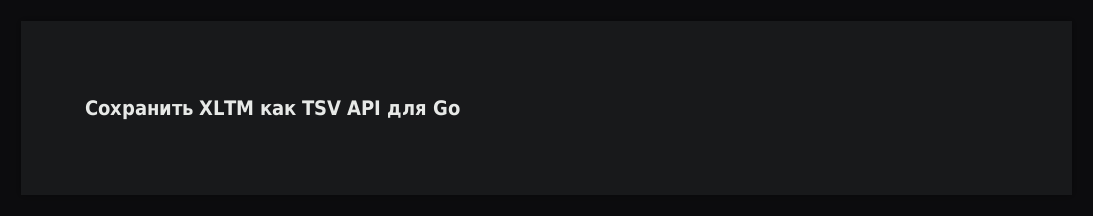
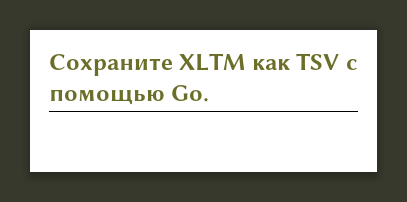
- Сохранить XLTM как TSV API для Go
+ Сохраните XLTM как TSV с помощью Go.

